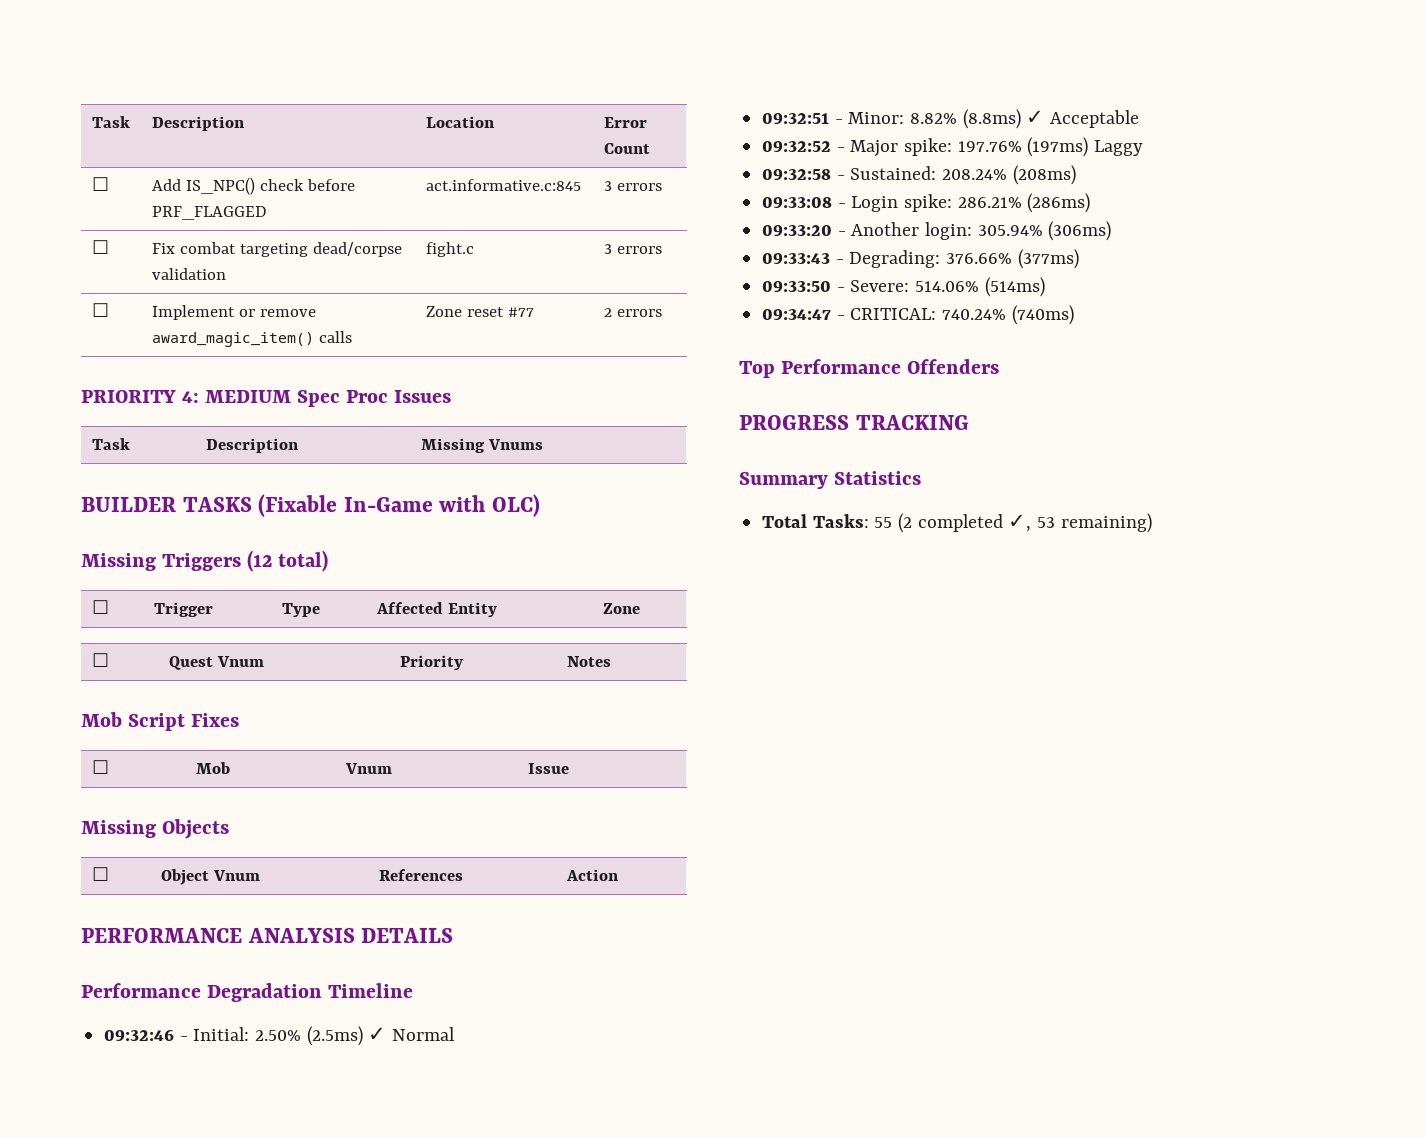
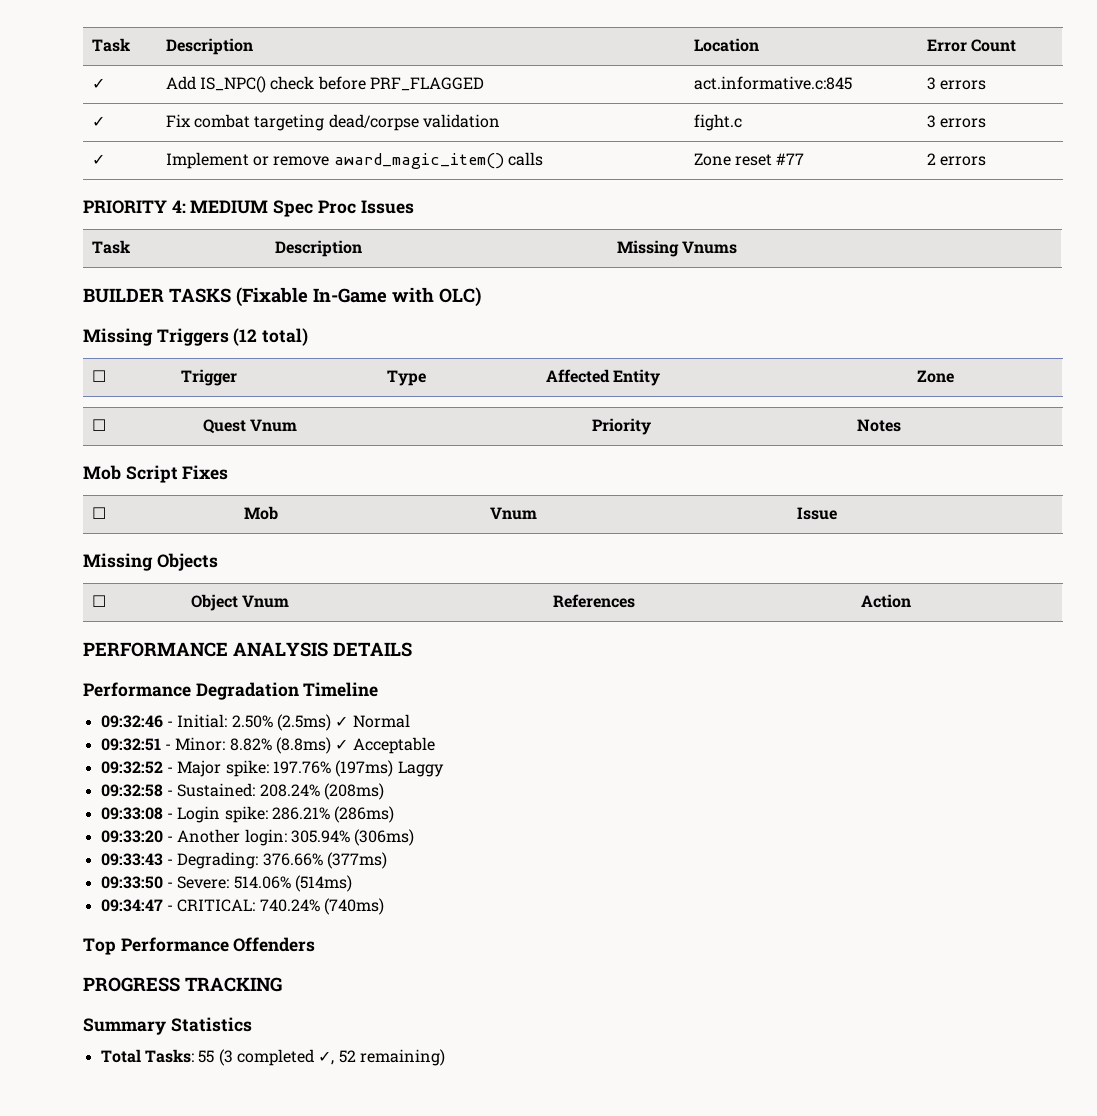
- ☐ | Add IS_NPC() check before PRF_FLAGGED | act.informative.c:845 | 3 errors
+ ✓ | Add IS_NPC() check before PRF_FLAGGED | act.informative.c:845 | 3 errors
- ☐ | Fix combat targeting dead/corpse validation | fight.c | 3 errors
+ ✓ | Fix combat targeting dead/corpse validation | fight.c | 3 errors
- ☐ | Implement or remove award_magic_item() calls | Zone reset #77 | 2 errors
+ ✓ | Implement or remove award_magic_item() calls | Zone reset #77 | 2 errors
- Total Tasks: 55 (2 completed ✓, 53 remaining)
+ Total Tasks: 55 (3 completed ✓, 52 remaining)

